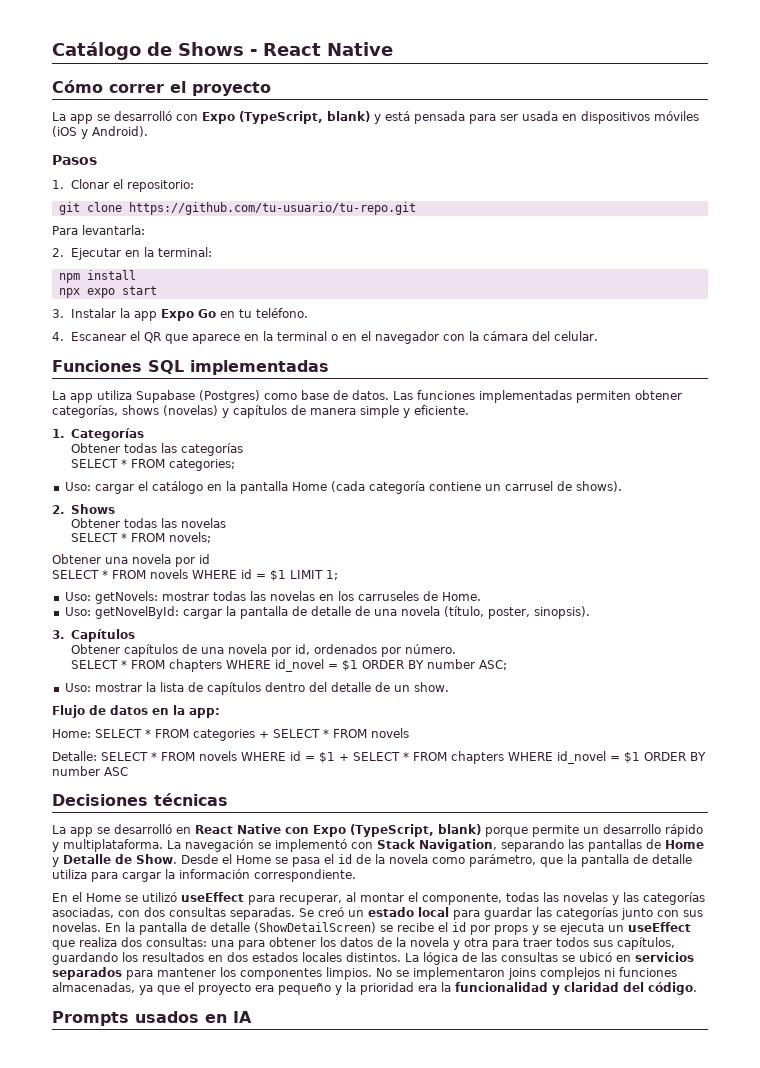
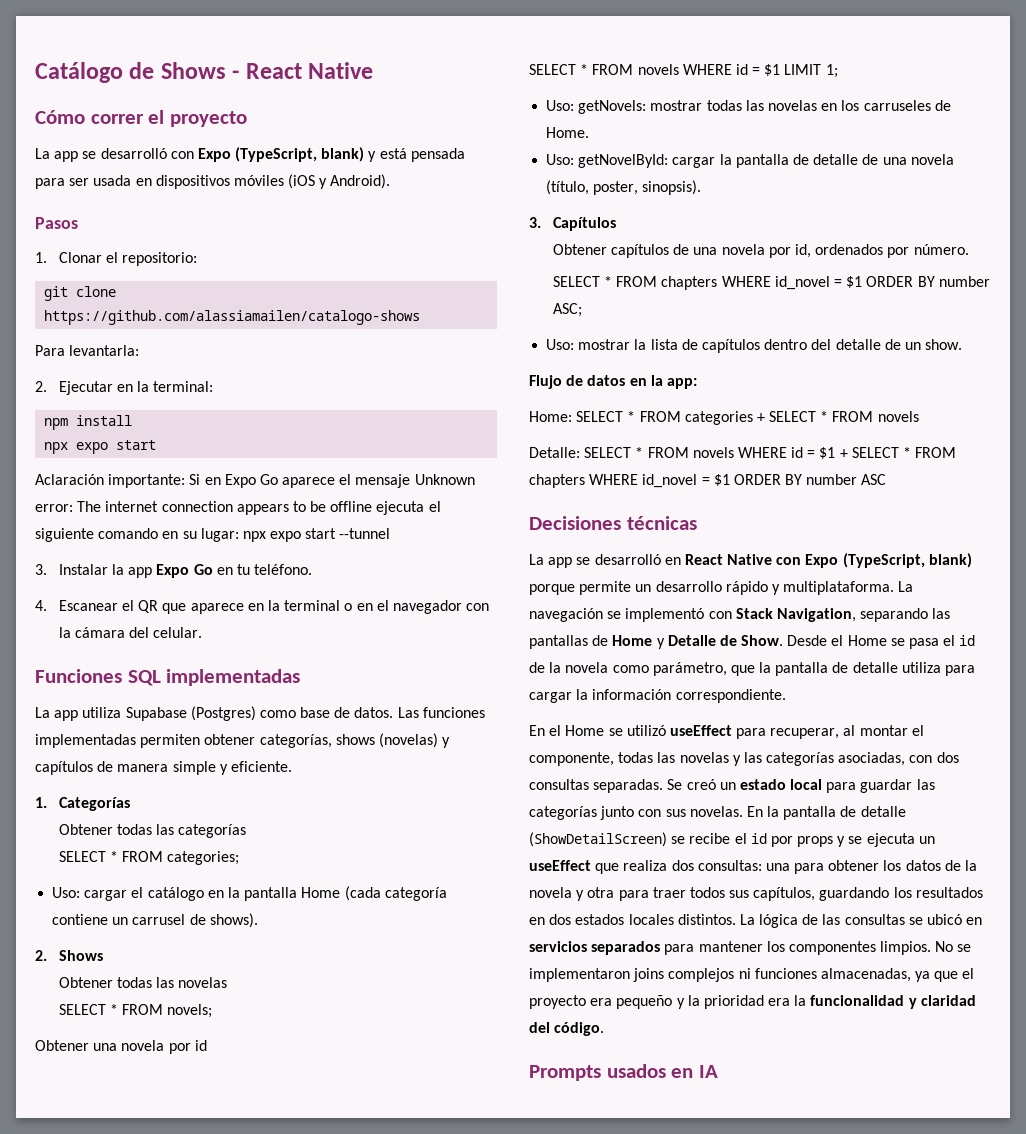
- git clone https://github.com/tu-usuario/tu-repo.git
+ git clone https://github.com/alassiamailen/catalogo-shows
+ Aclaración importante: Si en Expo Go aparece el mensaje Unknown error: The internet connection appears to be offline ejecuta el siguiente comando en su lugar: npx expo start --tunnel

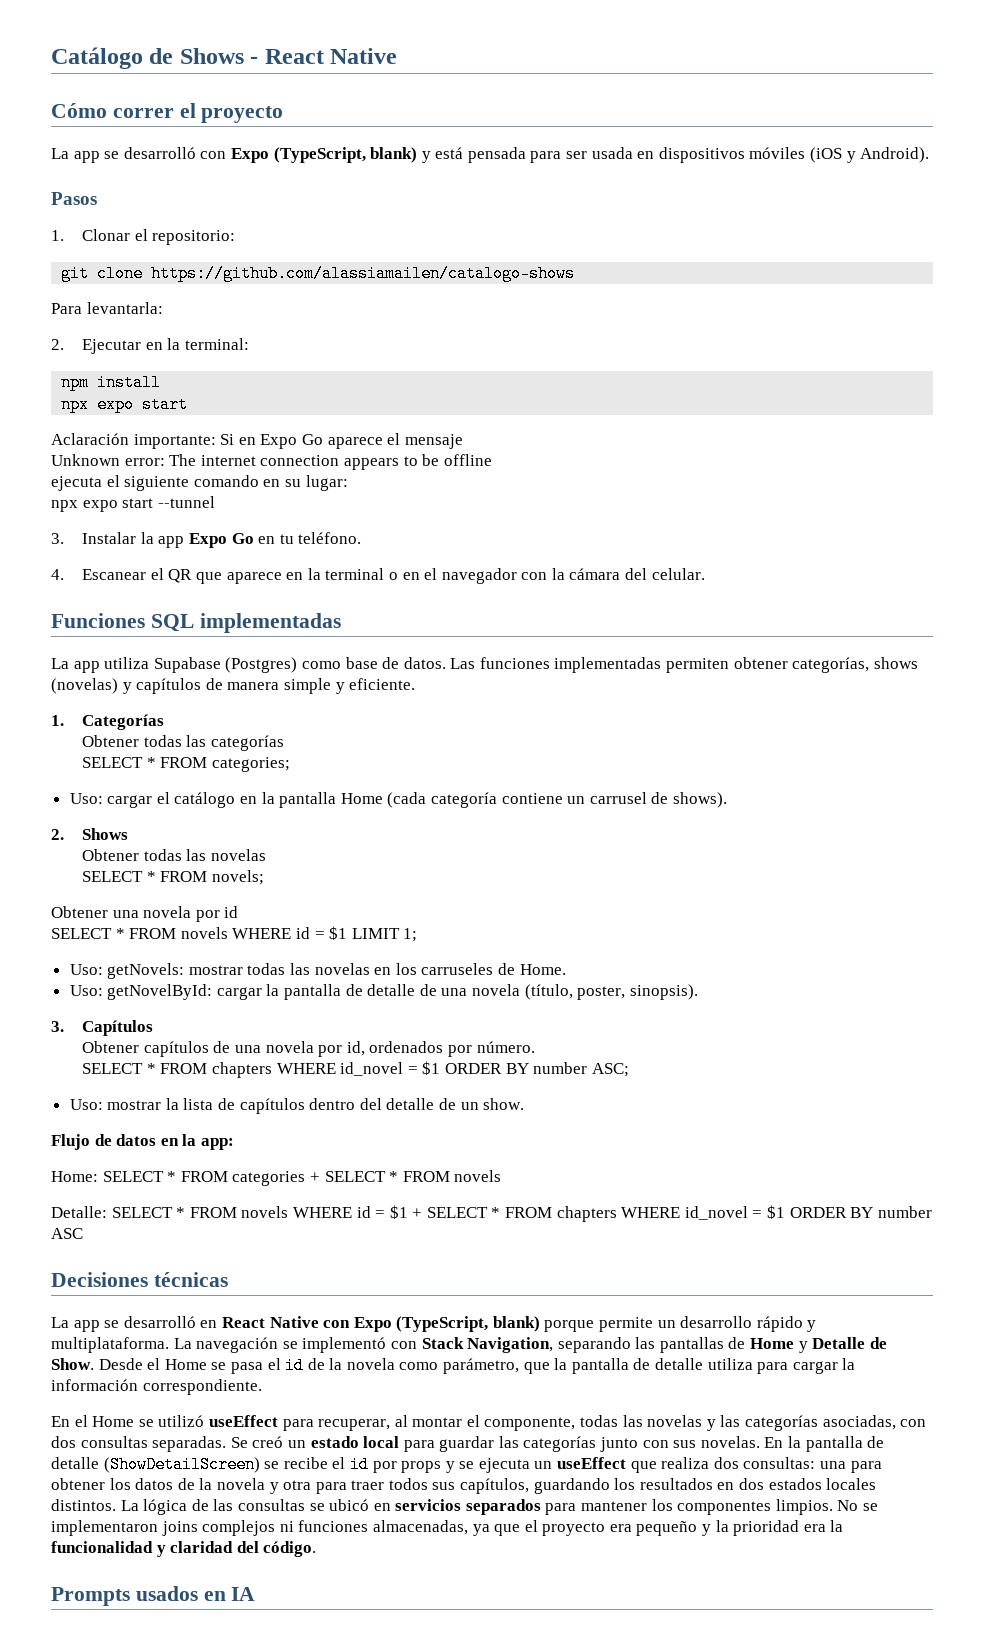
- Aclaración importante: Si en Expo Go aparece el mensaje Unknown error: The internet connection appears to be offline ejecuta el siguiente comando en su lugar: npx expo start --tunnel
+ Aclaración importante: Si en Expo Go aparece el mensaje
+ Unknown error: The internet connection appears to be offline
+ ejecuta el siguiente comando en su lugar:
+ npx expo start --tunnel

